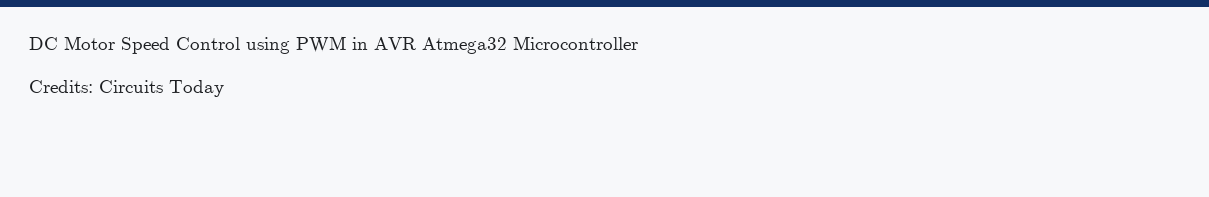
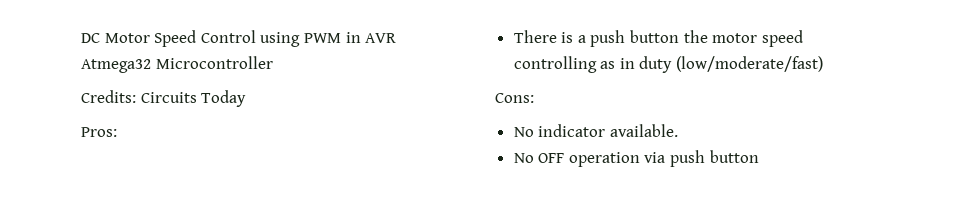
+ Pros:
+ There is a push button the motor speed controlling as in duty (low/moderate/fast)
+ Cons:
+ No indicator available.
+ No OFF operation via push button

